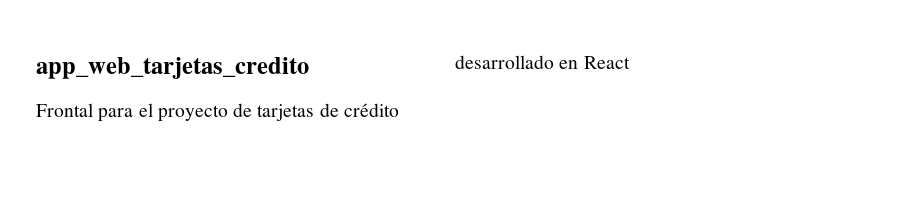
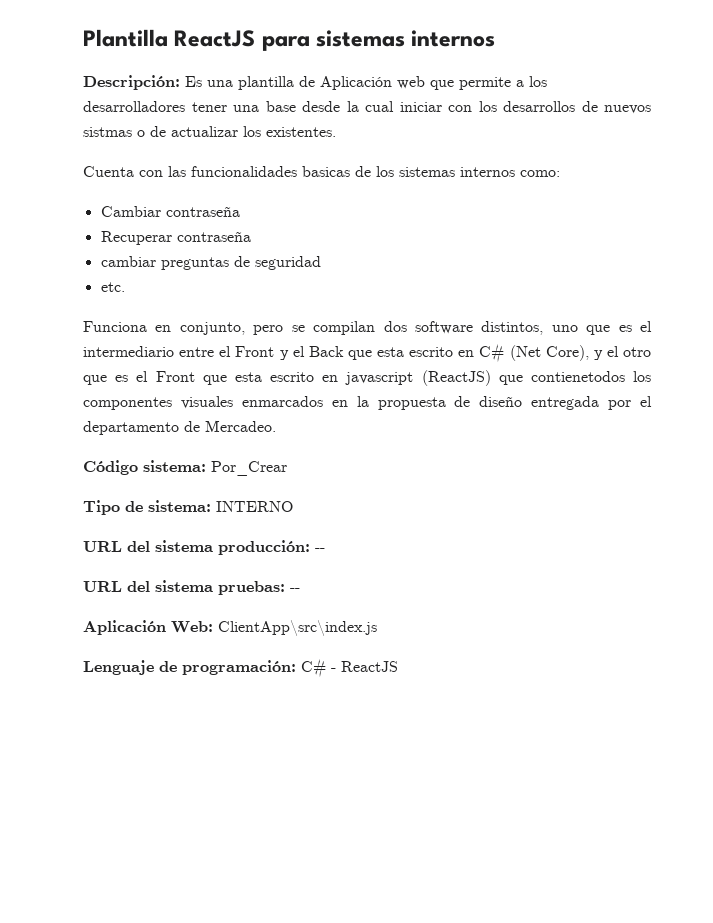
- app_web_tarjetas_credito
- Frontal para el proyecto de tarjetas de crédito desarrollado en React
+ Plantilla ReactJS para sistemas internos
+ Descripción: Es una plantilla de Aplicación web que permite a los desarrolladores tener una base desde la cual iniciar con los desarrollos de nuevos sistmas o de actualizar los existentes.
+ Cuenta con las funcionalidades basicas de los sistemas internos como:
+ Cambiar contraseña
+ Recuperar contraseña
+ cambiar preguntas de seguridad
+ etc.
+ Funciona en conjunto, pero se compilan dos software distintos, uno que es el intermediario entre el Front y el Back que esta escrito en C# (Net Core), y el otro que es el Front que esta escrito en javascript (ReactJS) que contienetodos los componentes visuales enmarcados en la propuesta de diseño entregada por el departamento de Mercadeo.
+ Código sistema: Por_Crear
+ Tipo de sistema: INTERNO
+ URL del sistema producción: --
+ URL del sistema pruebas: --
+ Aplicación Web: ClientApp\src\index.js
+ Lenguaje de programación: C# - ReactJS

